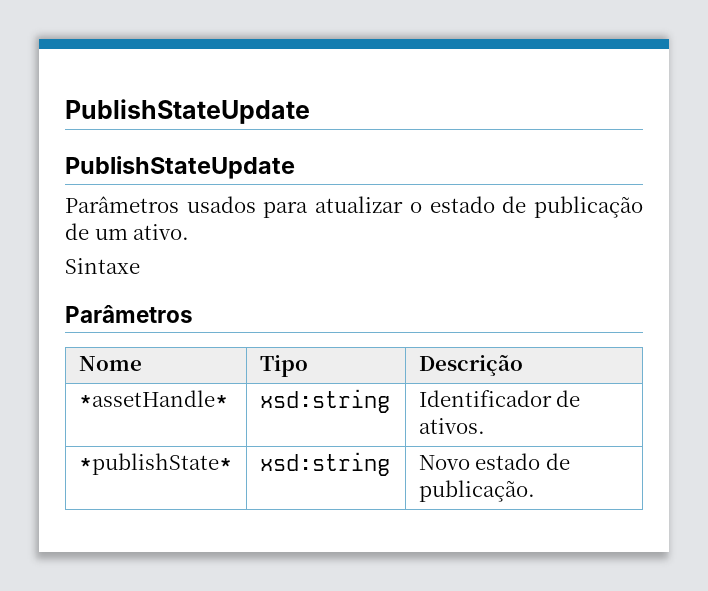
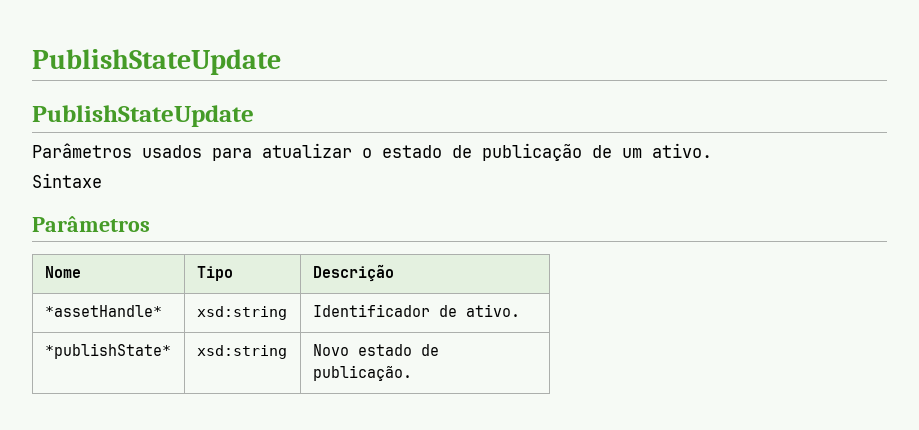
- *assetHandle* | xsd:string | Identificador de ativos.
+ *assetHandle* | xsd:string | Identificador de ativo.

